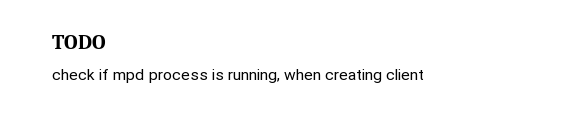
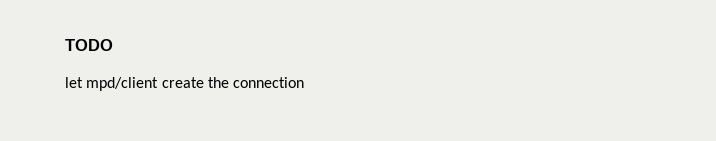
- check if mpd process is running, when creating client
+ let mpd/client create the connection

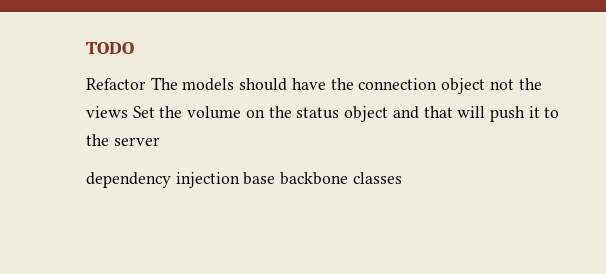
- let mpd/client create the connection
+ Refactor The models should have the connection object not the views Set the volume on the status object and that will push it to the server
+ dependency injection base backbone classes

